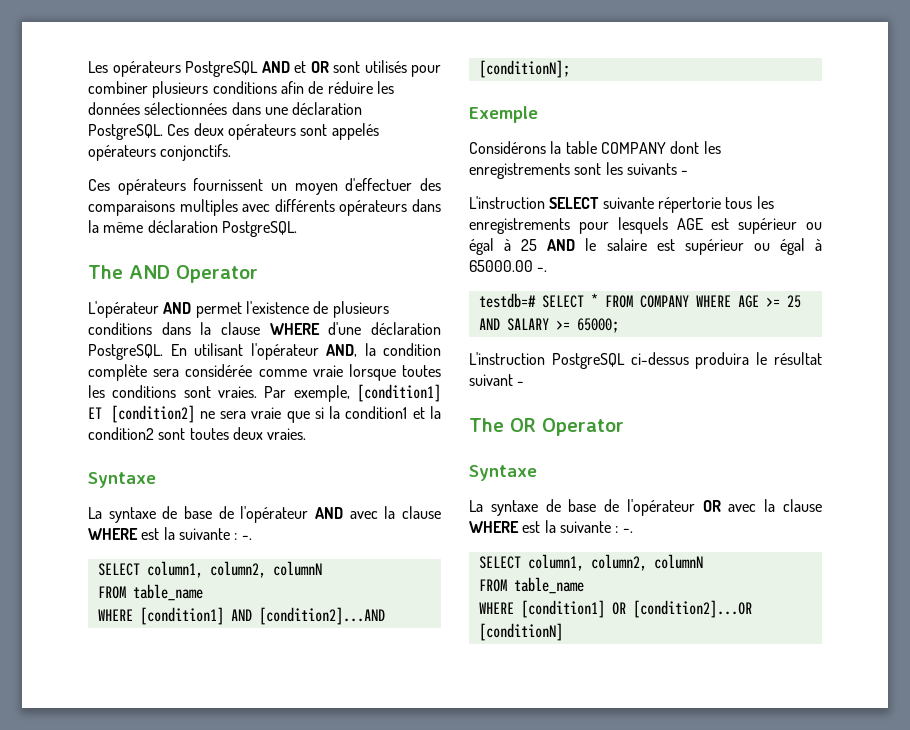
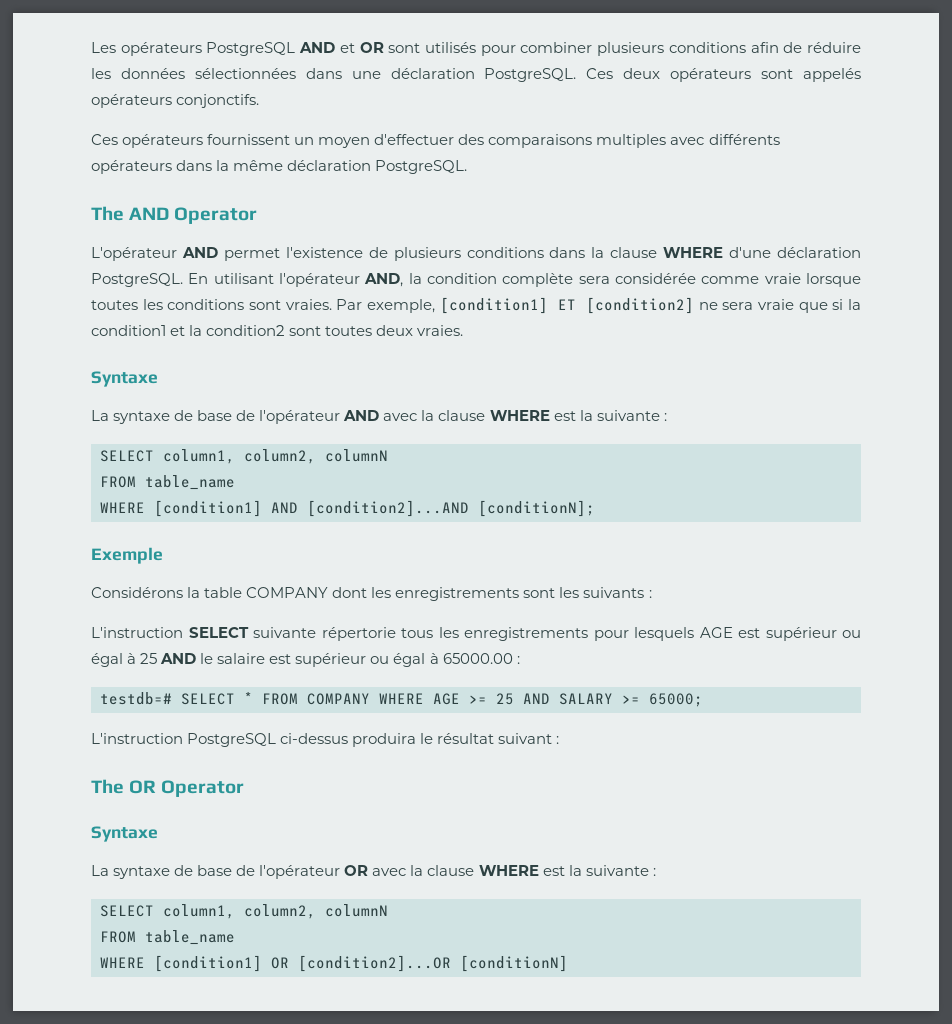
- La syntaxe de base de l'opérateur AND avec la clause WHERE est la suivante : -.
+ La syntaxe de base de l'opérateur AND avec la clause WHERE est la suivante :
- Considérons la table COMPANY dont les enregistrements sont les suivants -
+ Considérons la table COMPANY dont les enregistrements sont les suivants :
- L'instruction SELECT suivante répertorie tous les enregistrements pour lesquels AGE est supérieur ou égal à 25 AND le salaire est supérieur ou égal à 65000.00 -.
+ L'instruction SELECT suivante répertorie tous les enregistrements pour lesquels AGE est supérieur ou égal à 25 AND le salaire est supérieur ou égal à 65000.00 :
- L'instruction PostgreSQL ci-dessus produira le résultat suivant -
+ L'instruction PostgreSQL ci-dessus produira le résultat suivant :
- La syntaxe de base de l'opérateur OR avec la clause WHERE est la suivante : -.
+ La syntaxe de base de l'opérateur OR avec la clause WHERE est la suivante :

